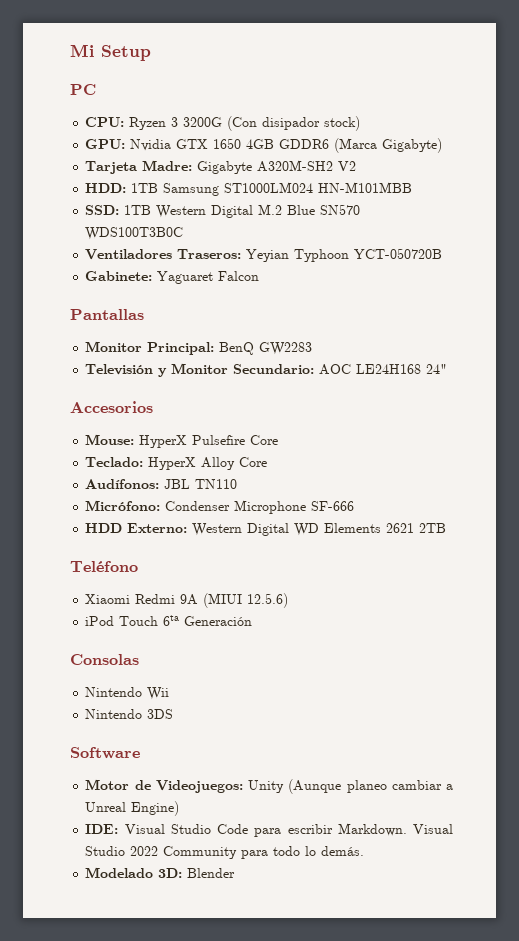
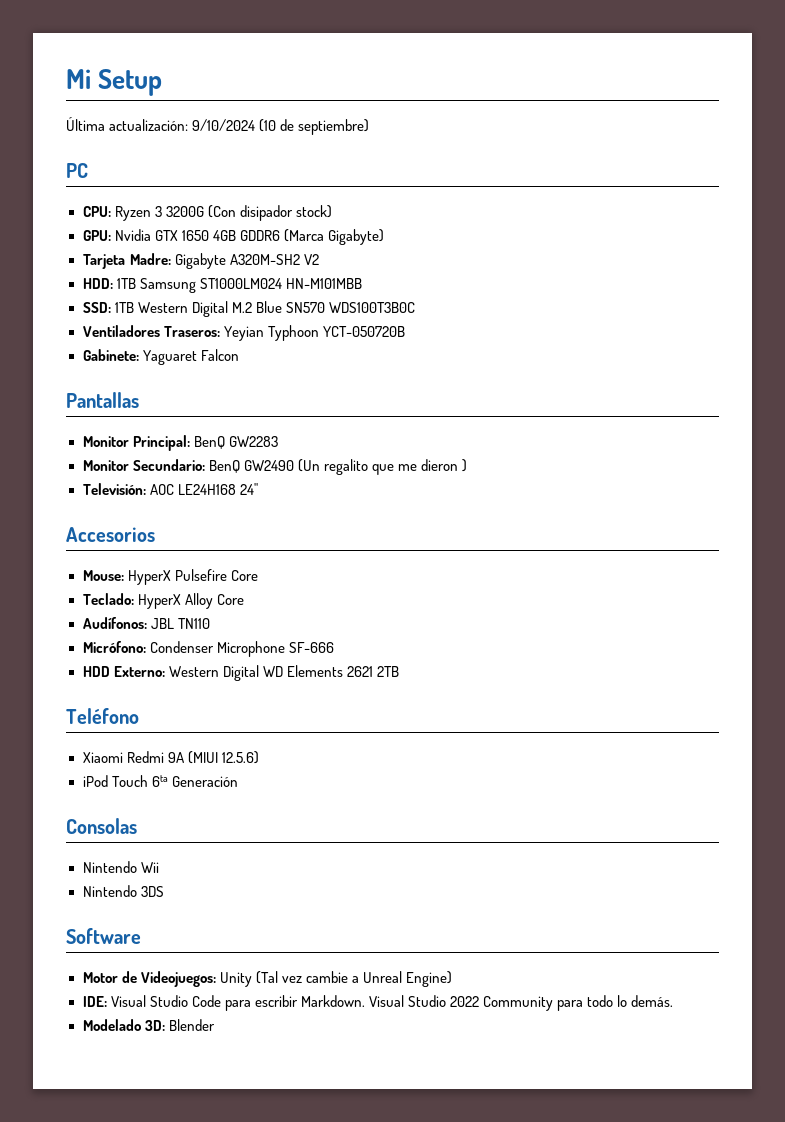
+ Última actualización: 9/10/2024 (10 de septiembre)
- Televisión y Monitor Secundario: AOC LE24H168 24"
+ Monitor Secundario: BenQ GW2490 (Un regalito que me dieron )
+ Televisión: AOC LE24H168 24"
- Motor de Videojuegos: Unity (Aunque planeo cambiar a Unreal Engine)
+ Motor de Videojuegos: Unity (Tal vez cambie a Unreal Engine)

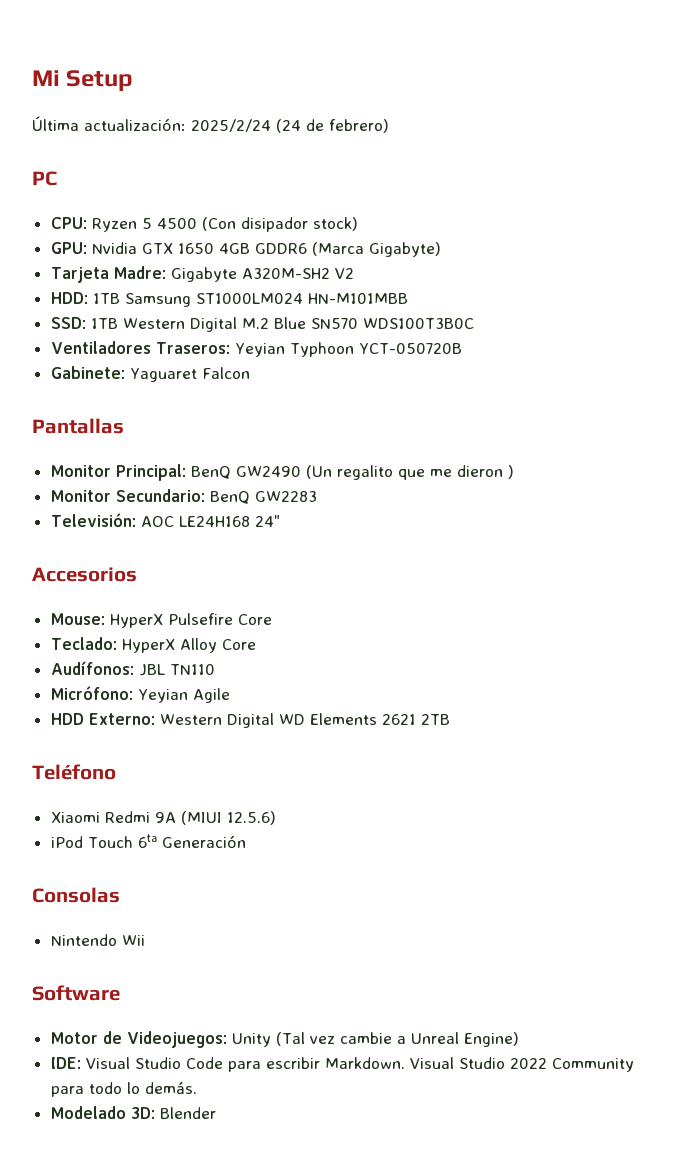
- Última actualización: 9/10/2024 (10 de septiembre)
+ Última actualización: 2025/2/24 (24 de febrero)
- CPU: Ryzen 3 3200G (Con disipador stock)
+ CPU: Ryzen 5 4500 (Con disipador stock)
- Monitor Principal: BenQ GW2283
- Monitor Secundario: BenQ GW2490 (Un regalito que me dieron )
+ Monitor Principal: BenQ GW2490 (Un regalito que me dieron )
+ Monitor Secundario: BenQ GW2283
- Micrófono: Condenser Microphone SF-666
+ Micrófono: Yeyian Agile
- Nintendo 3DS

